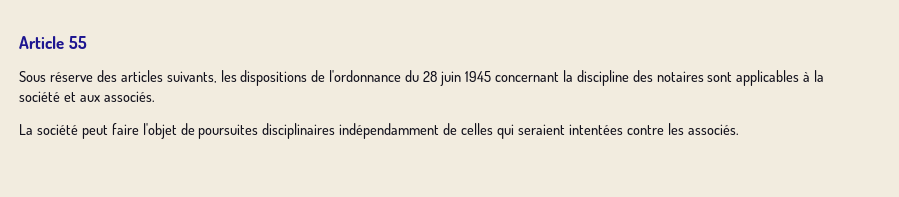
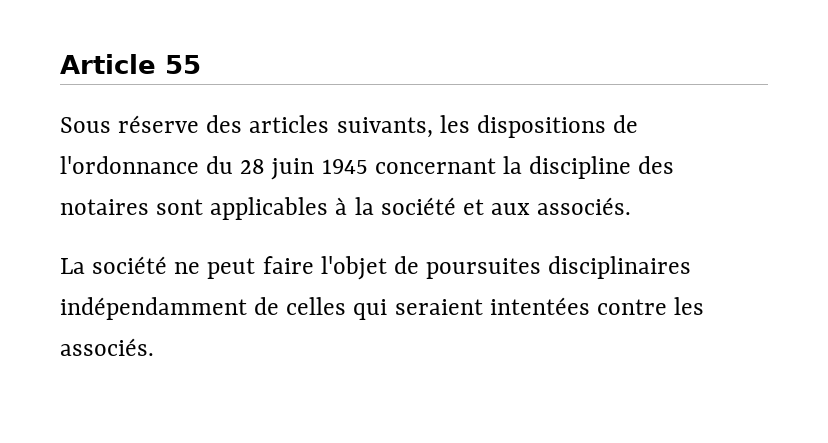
- La société peut faire l'objet de poursuites disciplinaires indépendamment de celles qui seraient intentées contre les associés.
+ La société ne peut faire l'objet de poursuites disciplinaires indépendamment de celles qui seraient intentées contre les associés.

